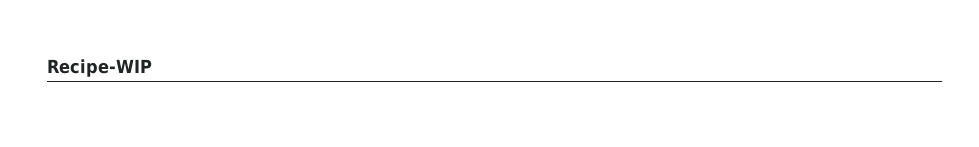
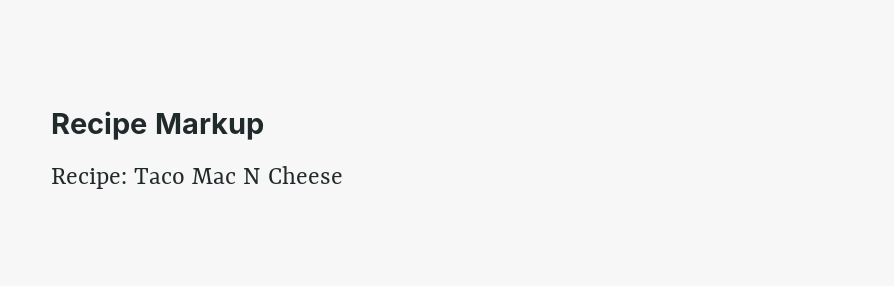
- Recipe-WIP
+ Recipe Markup
+ Recipe: Taco Mac N Cheese

